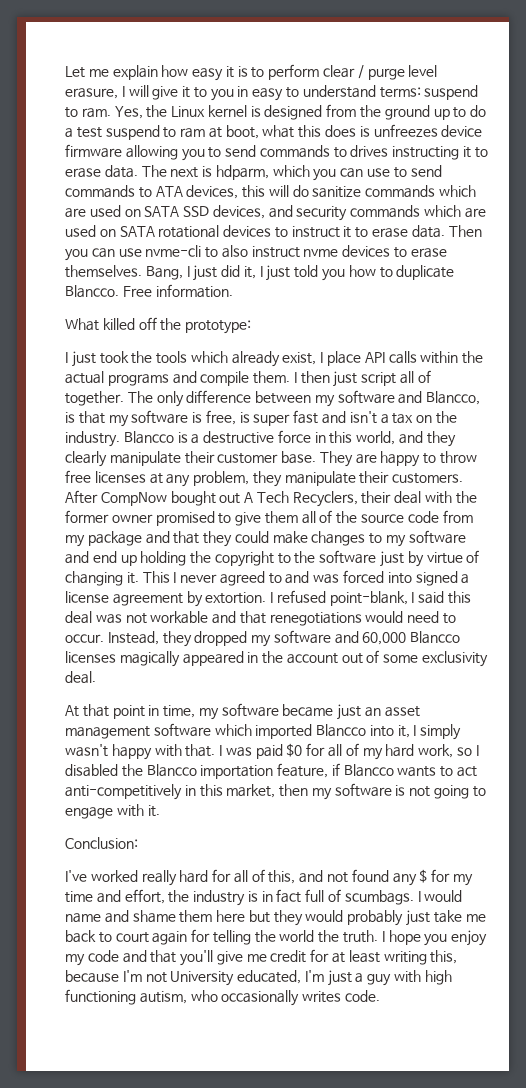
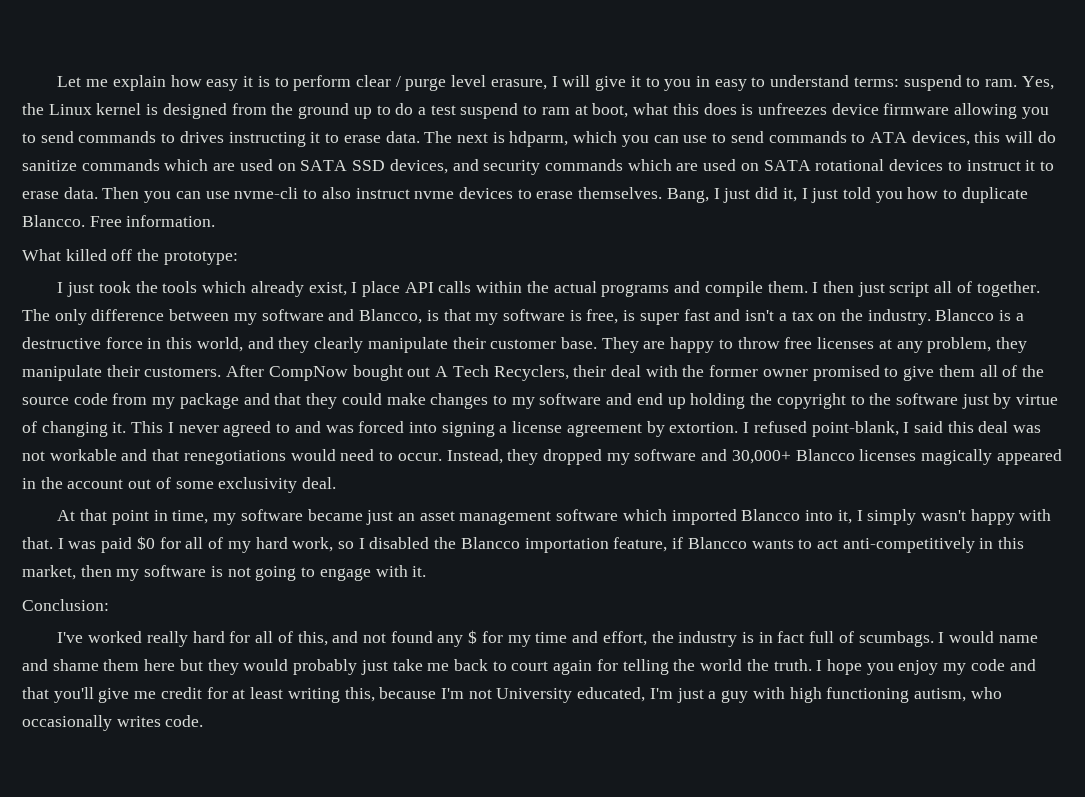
- This I never agreed to and was forced into signed a license agreement by extortion.
+ This I never agreed to and was forced into signing a license agreement by extortion.
- Instead, they dropped my software and 60,000 Blancco licenses magically appeared in the account out of some exclusivity deal.
+ Instead, they dropped my software and 30,000+ Blancco licenses magically appeared in the account out of some exclusivity deal.

